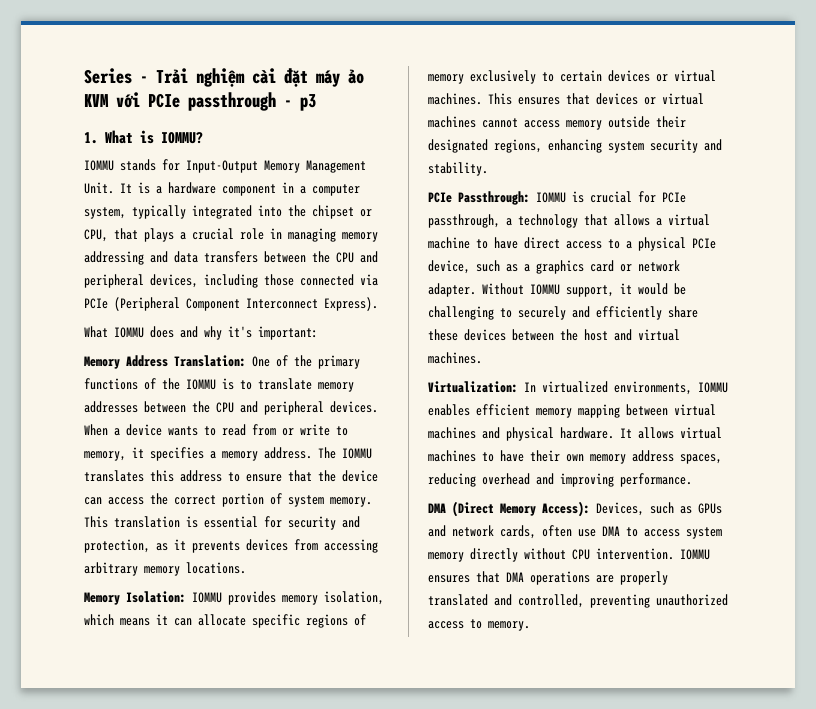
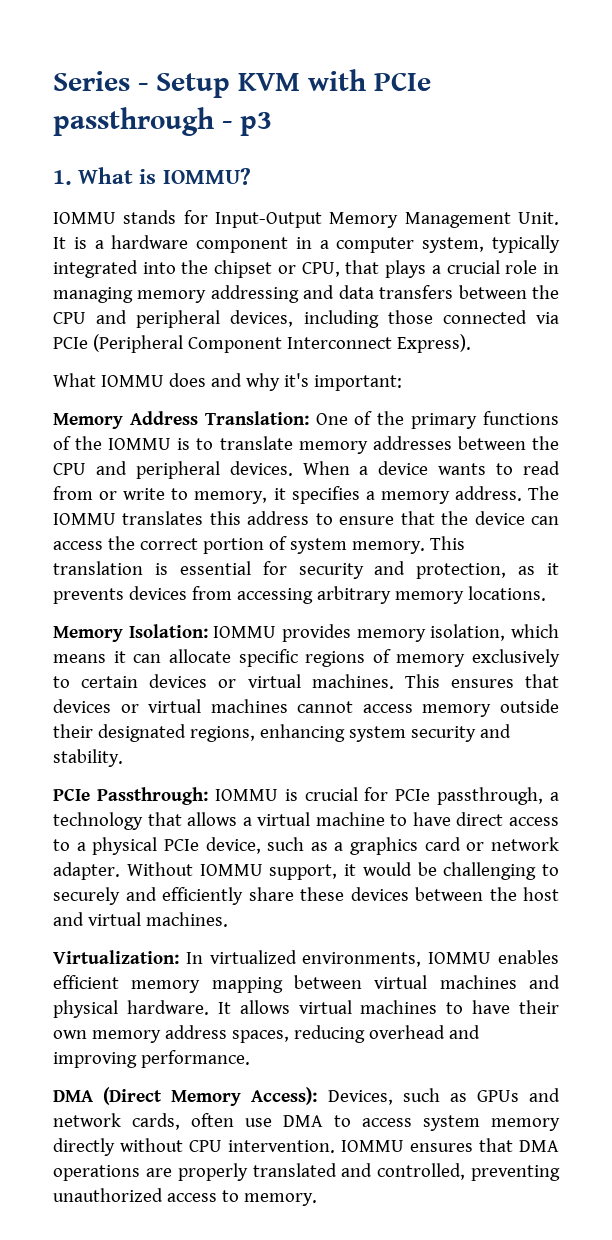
- Series - Trải nghiệm cài đặt máy ảo KVM với PCIe passthrough - p3
+ Series - Setup KVM with PCIe passthrough - p3

